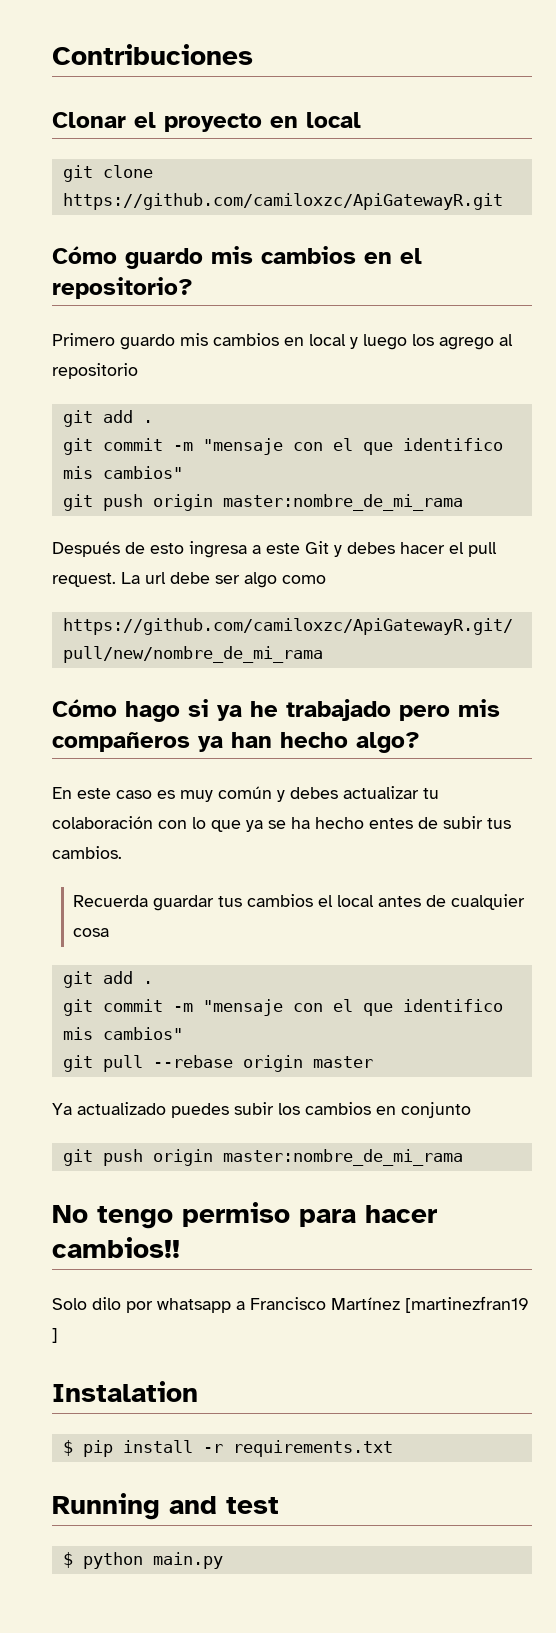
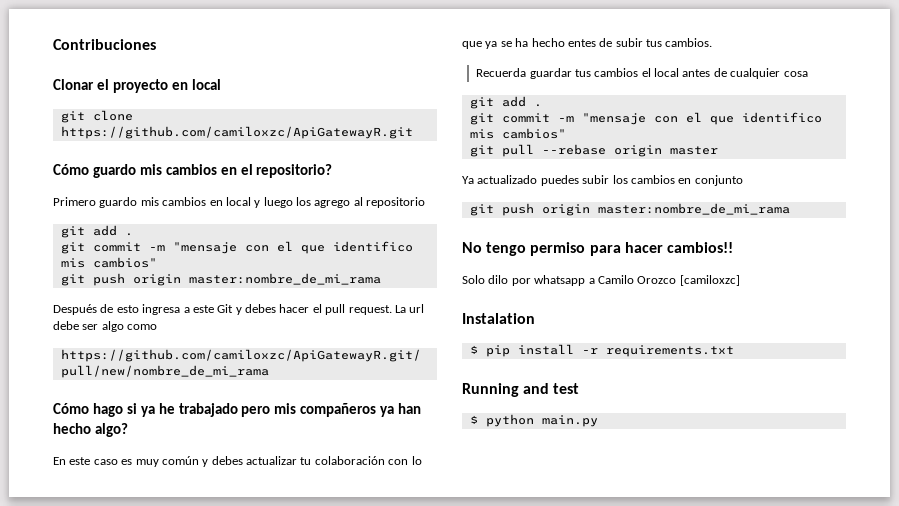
- Solo dilo por whatsapp a Francisco Martínez [martinezfran19 ]
+ Solo dilo por whatsapp a Camilo Orozco [camiloxzc]

